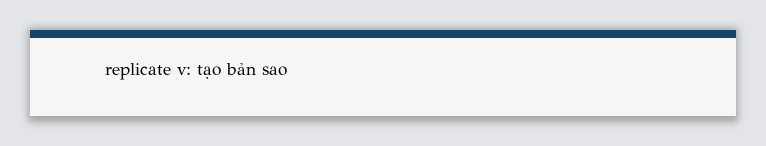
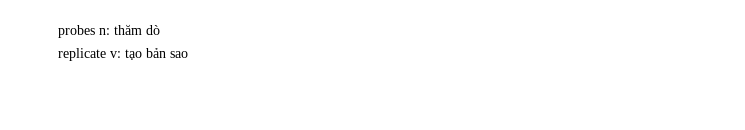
+ probes n: thăm dò

